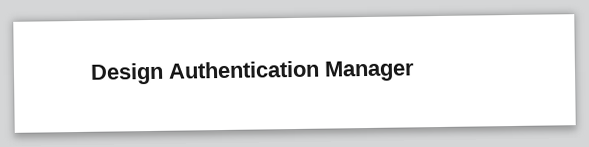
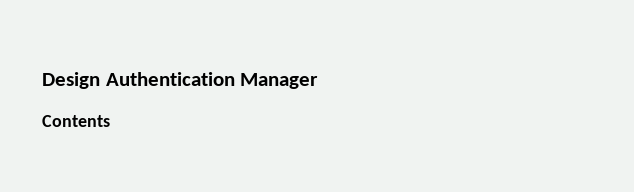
+ Contents

